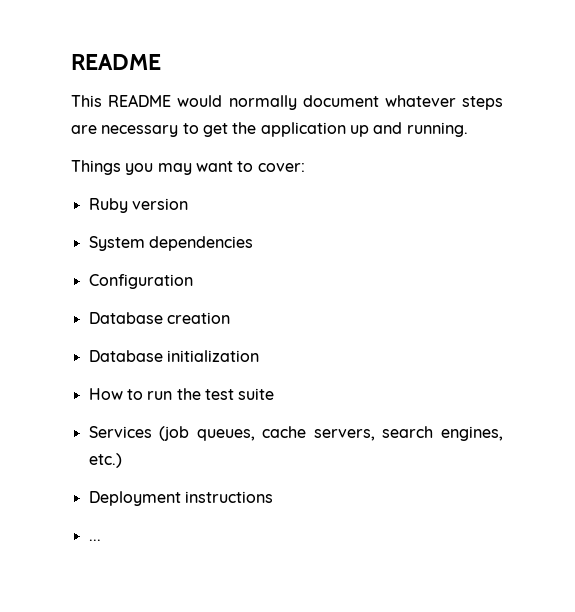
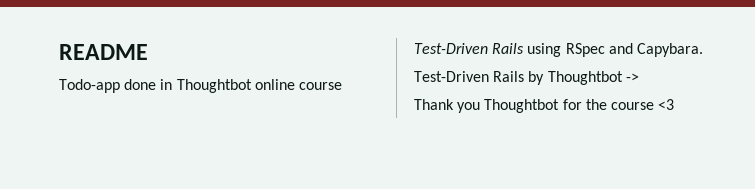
- This README would normally document whatever steps are necessary to get the application up and running.
- Things you may want to cover:
- Ruby version
- System dependencies
- Configuration
- Database creation
- Database initialization
- How to run the test suite
- Services (job queues, cache servers, search engines, etc.)
- Deployment instructions
- ...
+ Todo-app done in Thoughtbot online course Test-Driven Rails using RSpec and Capybara.
+ Test-Driven Rails by Thoughtbot ->
+ Thank you Thoughtbot for the course <3

